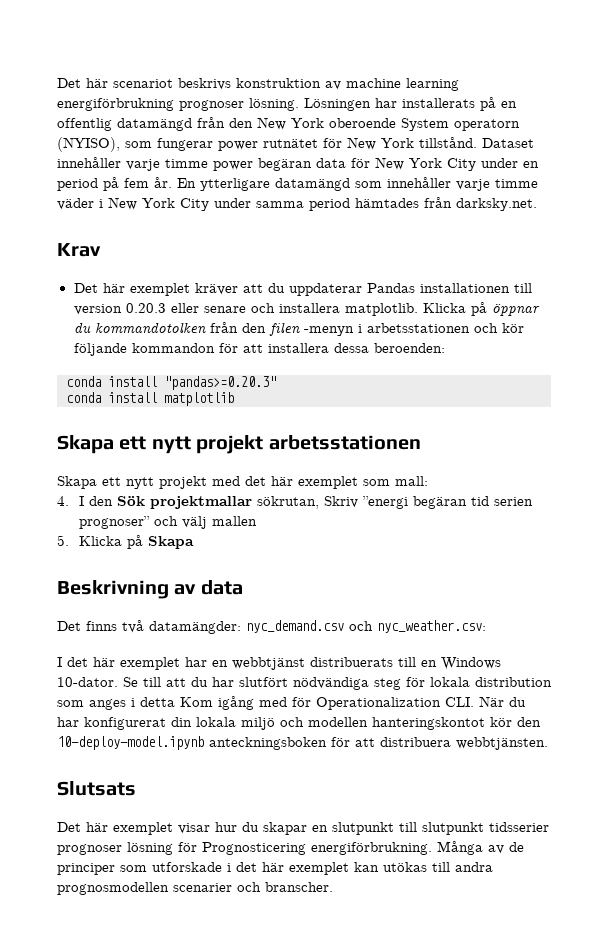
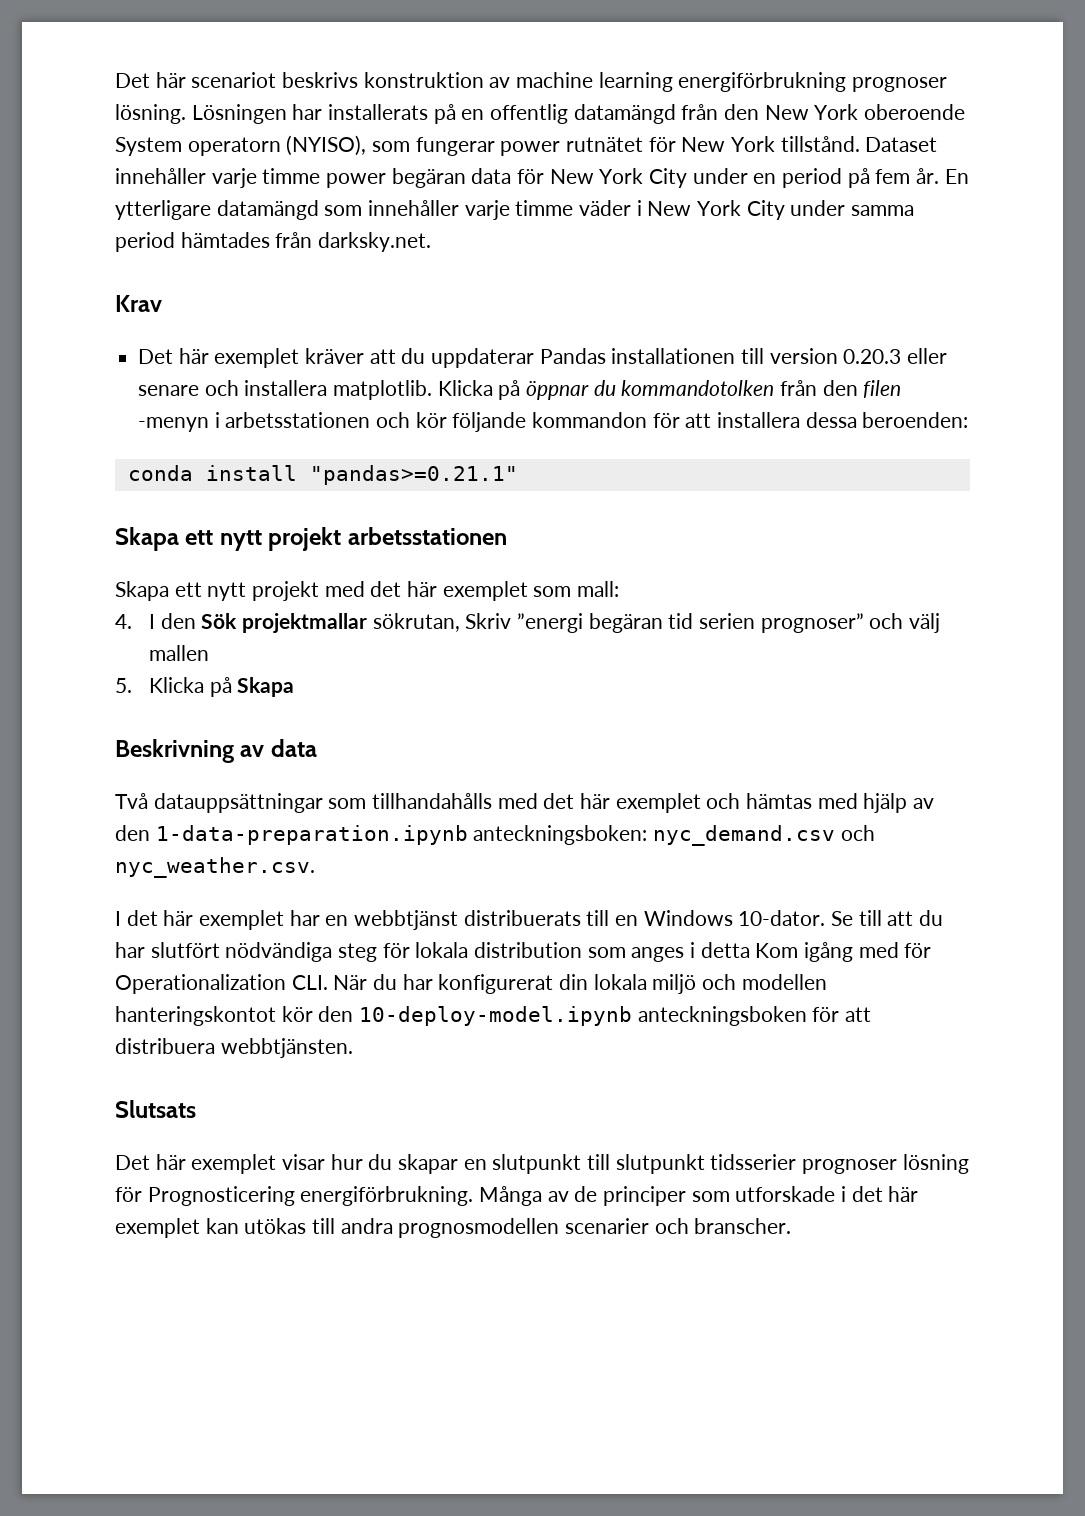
- conda install "pandas>=0.20.3"
- conda install matplotlib
+ conda install "pandas>=0.21.1"
- Det finns två datamängder: nyc_demand.csv och nyc_weather.csv:
+ Två datauppsättningar som tillhandahålls med det här exemplet och hämtas med hjälp av den 1-data-preparation.ipynb anteckningsboken: nyc_demand.csv och nyc_weather.csv.

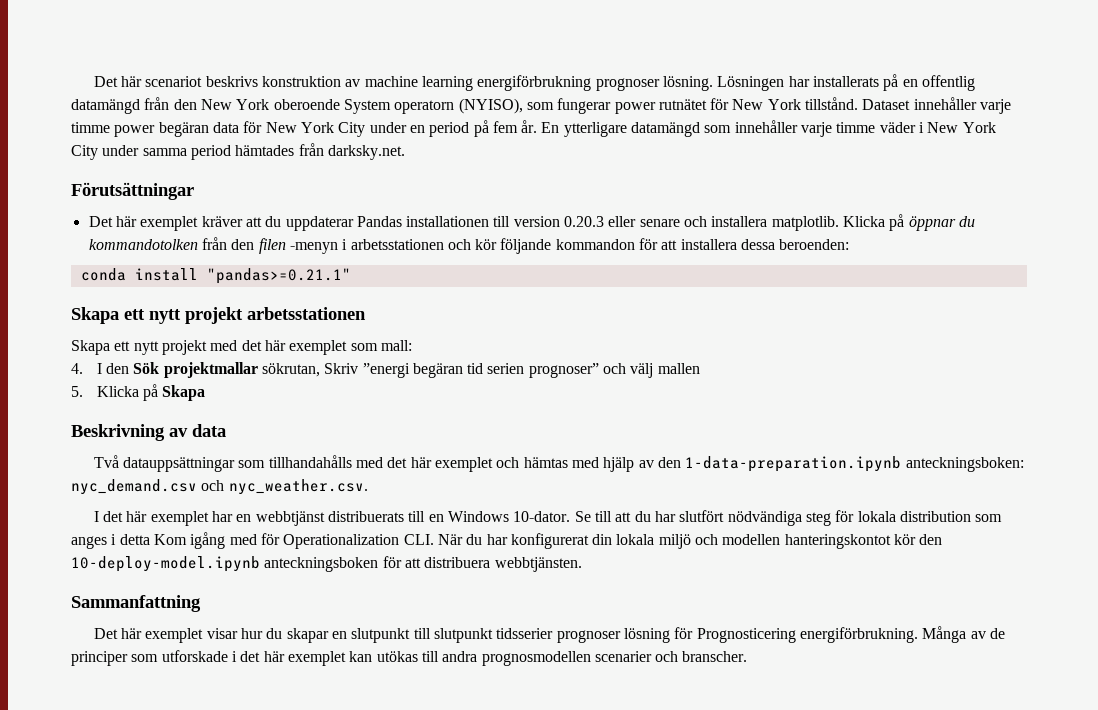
- Krav
+ Förutsättningar
- Slutsats
+ Sammanfattning

